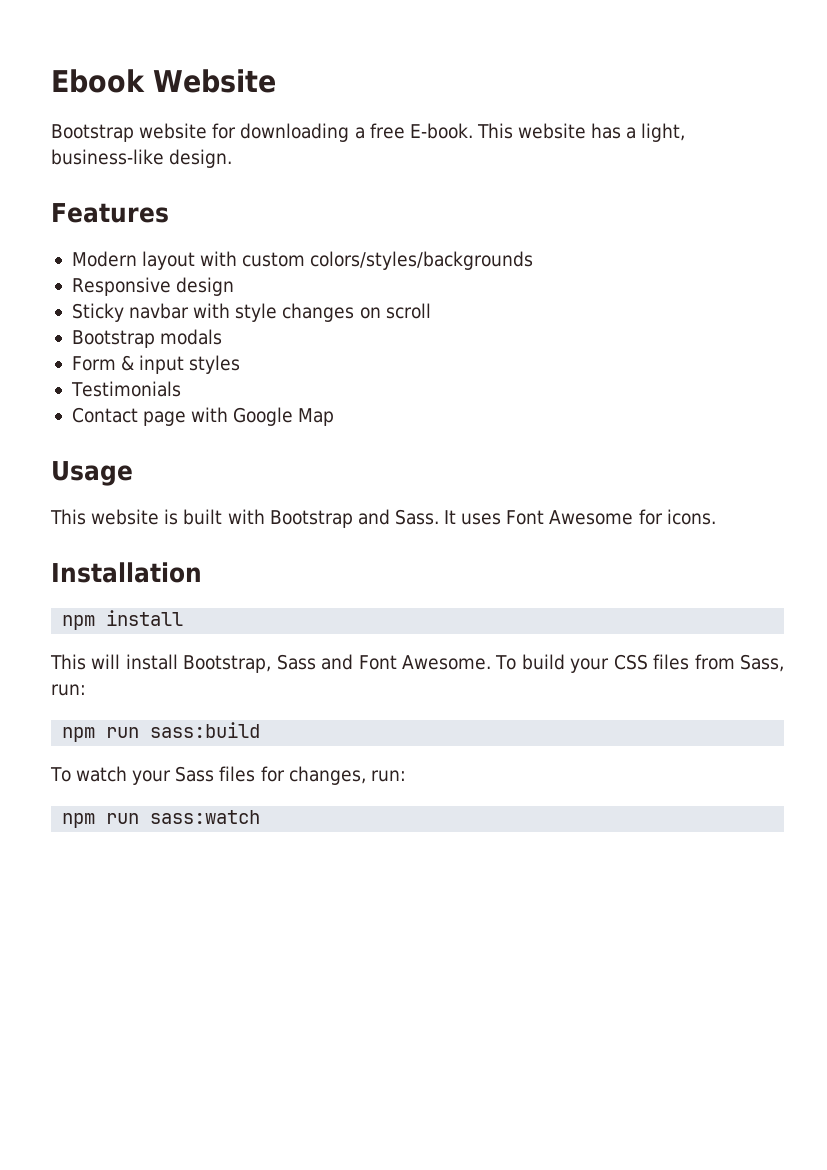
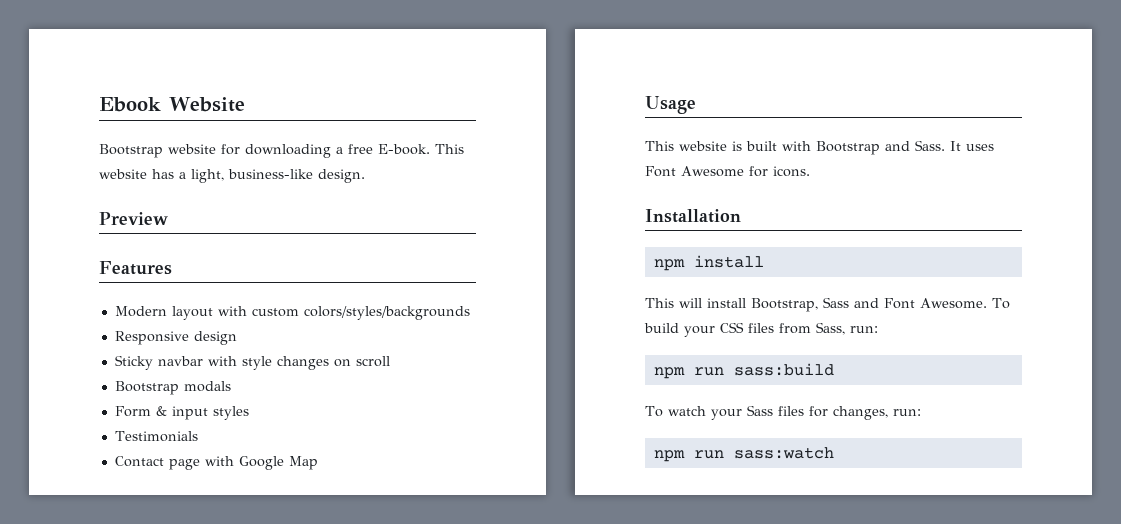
+ Preview

